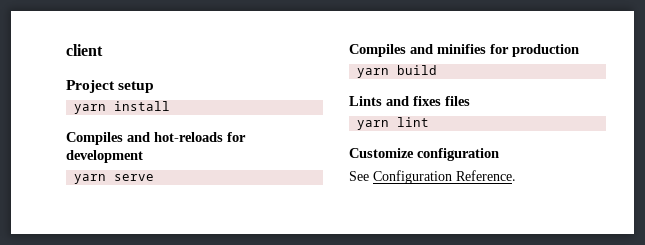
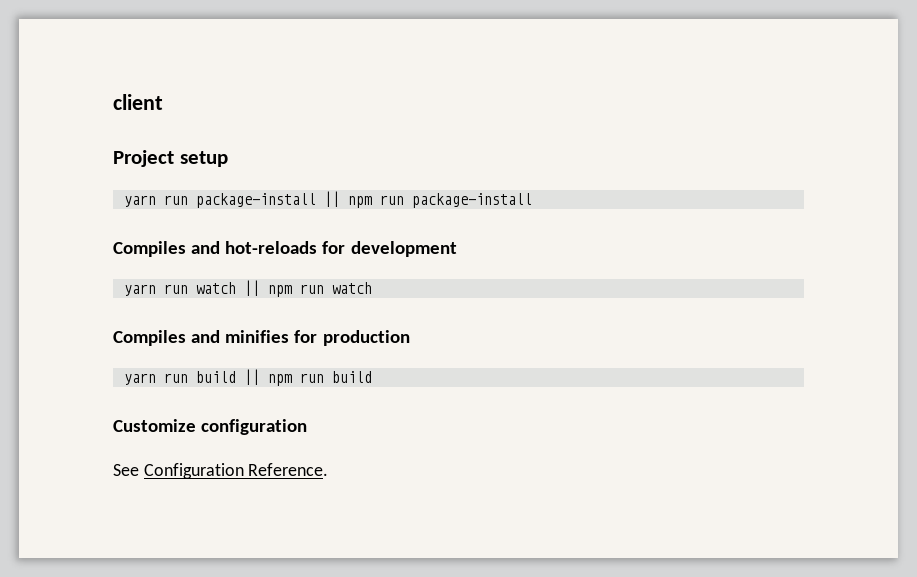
- yarn install
+ yarn run package-install || npm run package-install
- yarn serve
+ yarn run watch || npm run watch
- yarn build
- Lints and fixes files
- yarn lint
+ yarn run build || npm run build

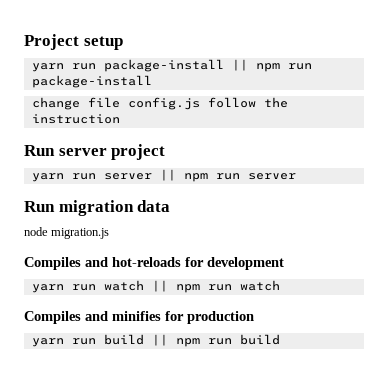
- client
+ change file config.js follow the instruction
+ Run server project
+ yarn run server || npm run server
+ Run migration data
+ node migration.js
- Customize configuration
- See Configuration Reference.

